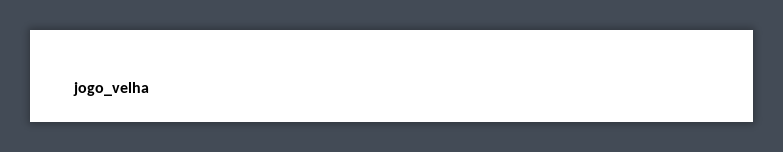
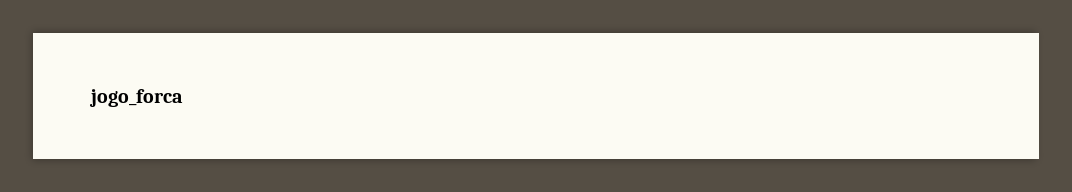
- jogo_velha
+ jogo_forca

